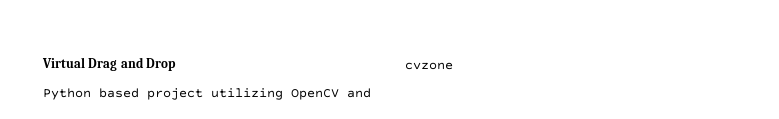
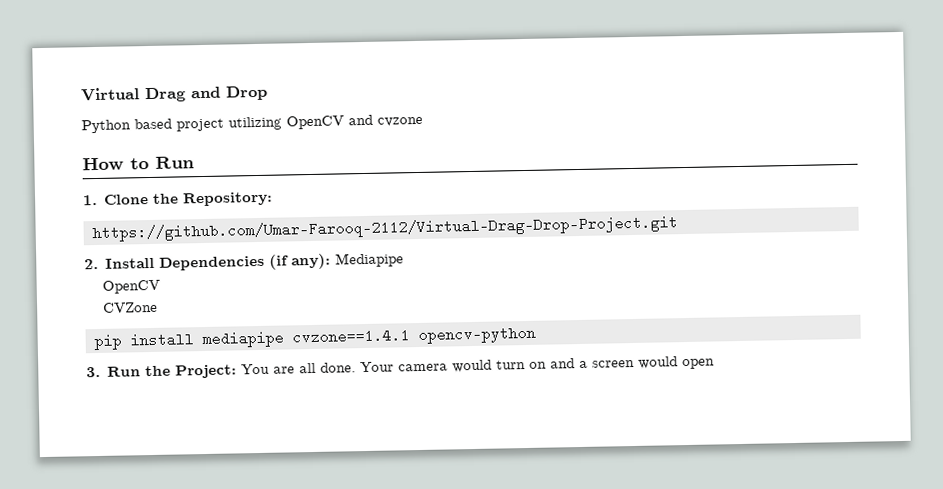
+ How to Run
+ 1. Clone the Repository:
+ https://github.com/Umar-Farooq-2112/Virtual-Drag-Drop-Project.git
+ 2. Install Dependencies (if any): Mediapipe
+ OpenCV
+ CVZone
+ pip install mediapipe cvzone==1.4.1 opencv-python
+ 3. Run the Project: You are all done. Your camera would turn on and a screen would open

